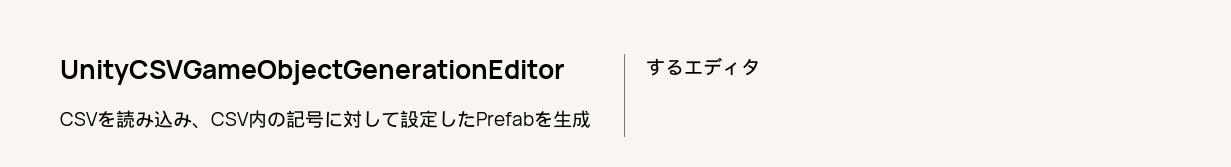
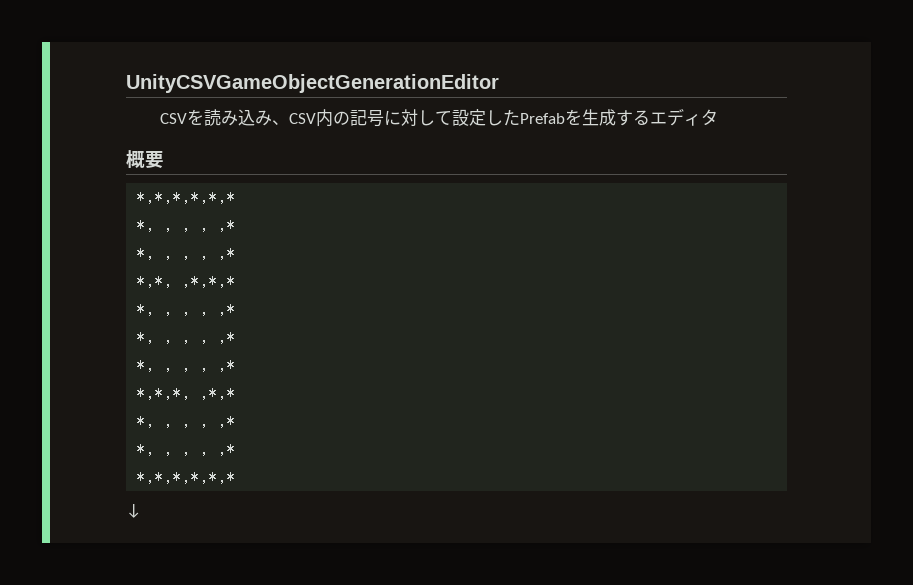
+ 概要
+ *,*,*,*,*,*
+ *, , , , ,*
+ *, , , , ,*
+ *,*, ,*,*,*
+ *, , , , ,*
+ *, , , , ,*
+ *, , , , ,*
+ *,*,*, ,*,*
+ *, , , , ,*
+ *, , , , ,*
+ *,*,*,*,*,*
+ ↓

